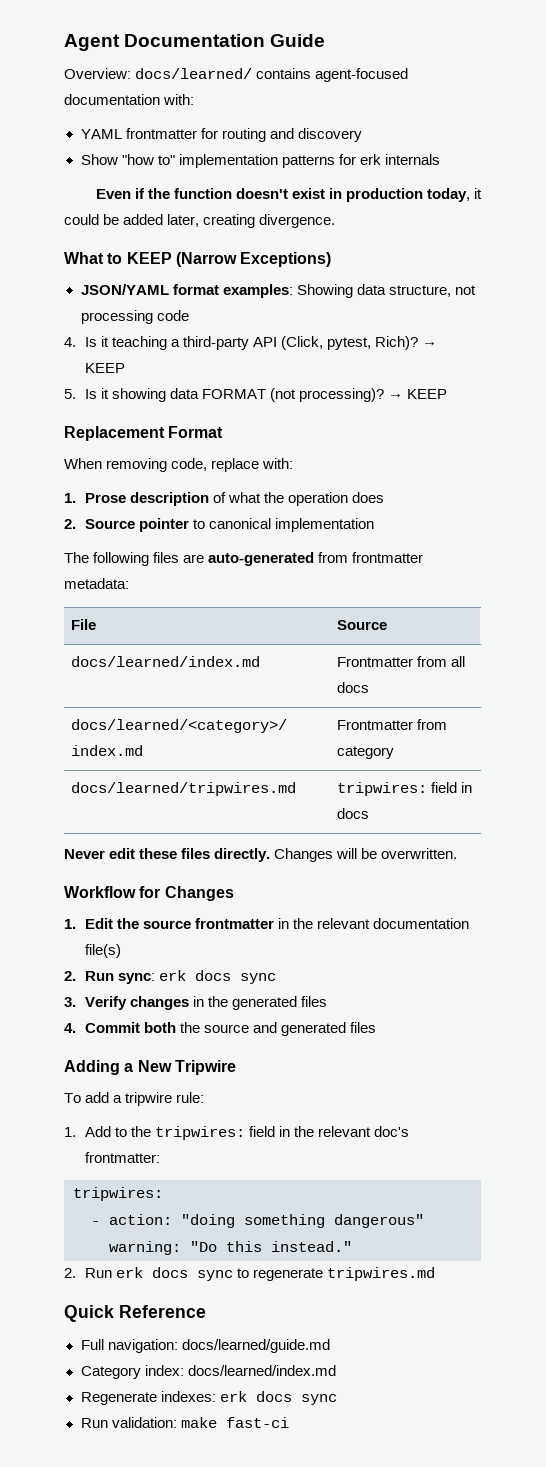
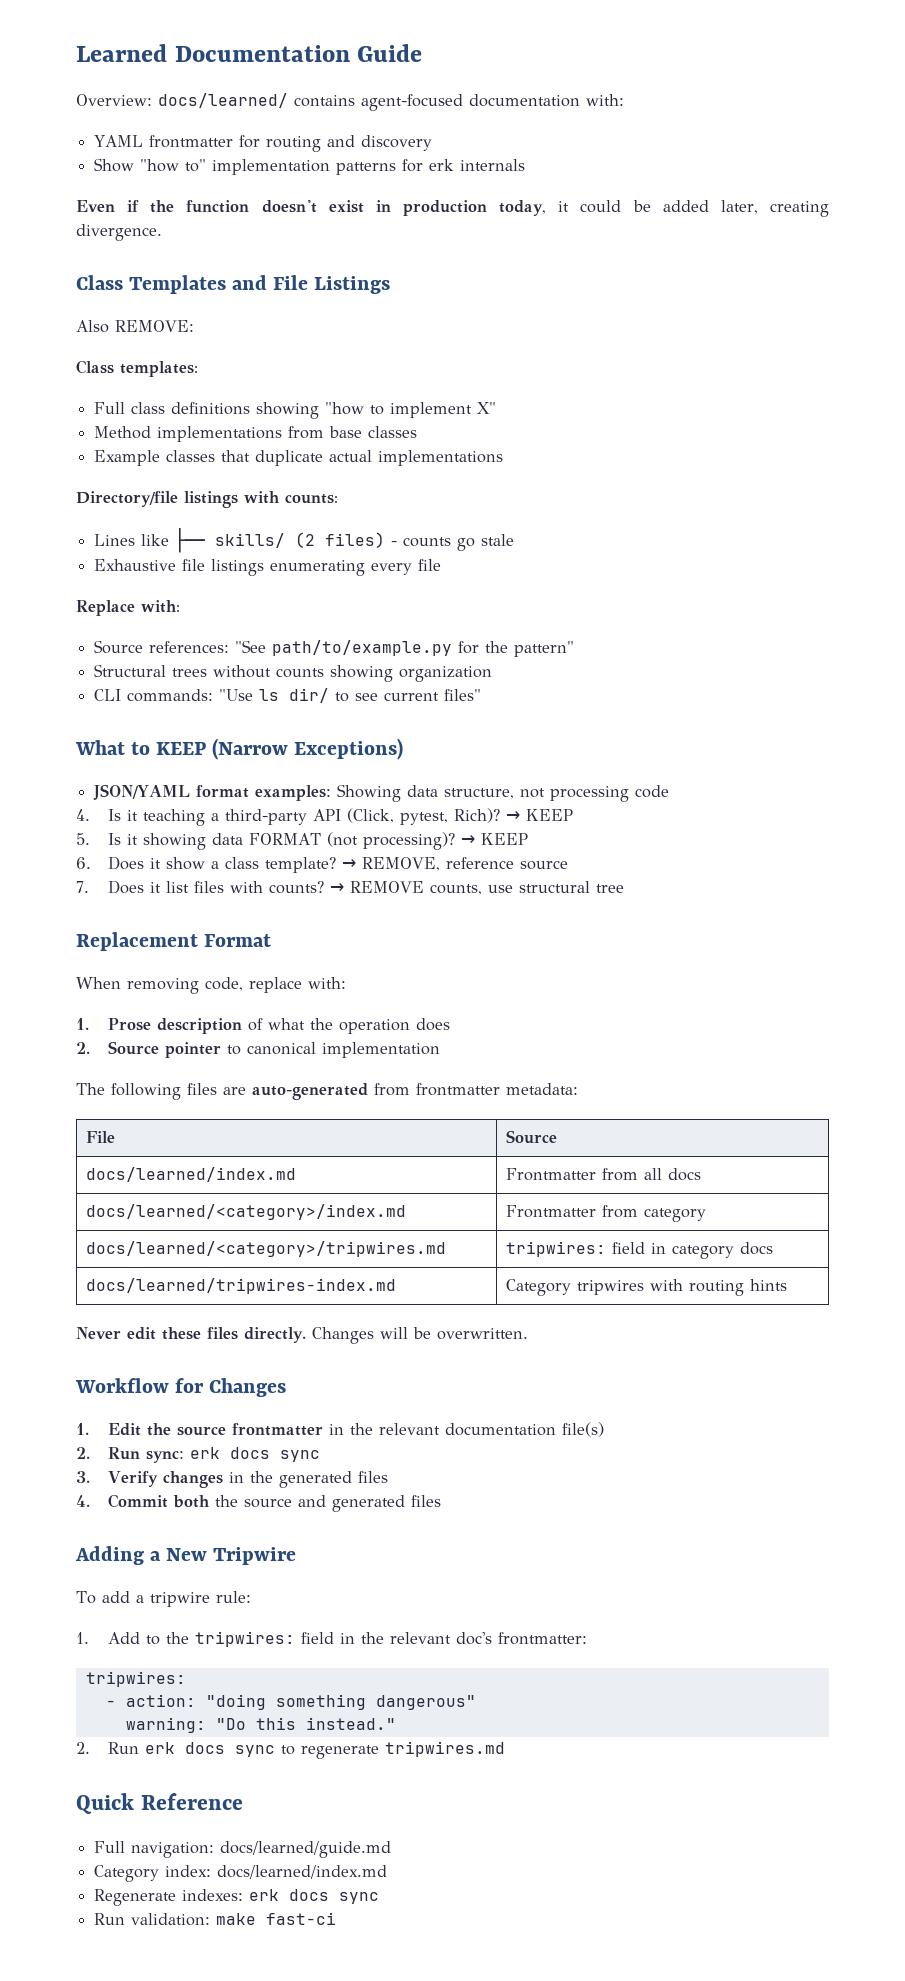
- Agent Documentation Guide
+ Learned Documentation Guide
+ Class Templates and File Listings
+ Also REMOVE:
+ Class templates:
+ Full class definitions showing "how to implement X"
+ Method implementations from base classes
+ Example classes that duplicate actual implementations
+ Directory/file listings with counts:
+ Lines like ├── skills/ (2 files) - counts go stale
+ Exhaustive file listings enumerating every file
+ Replace with:
+ Source references: "See path/to/example.py for the pattern"
+ Structural trees without counts showing organization
+ CLI commands: "Use ls dir/ to see current files"
+ 6. Does it show a class template? → REMOVE, reference source
+ 7. Does it list files with counts? → REMOVE counts, use structural tree
- docs/learned/tripwires.md | tripwires: field in docs
+ docs/learned/<category>/tripwires.md | tripwires: field in category docs
+ docs/learned/tripwires-index.md | Category tripwires with routing hints

